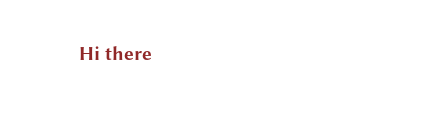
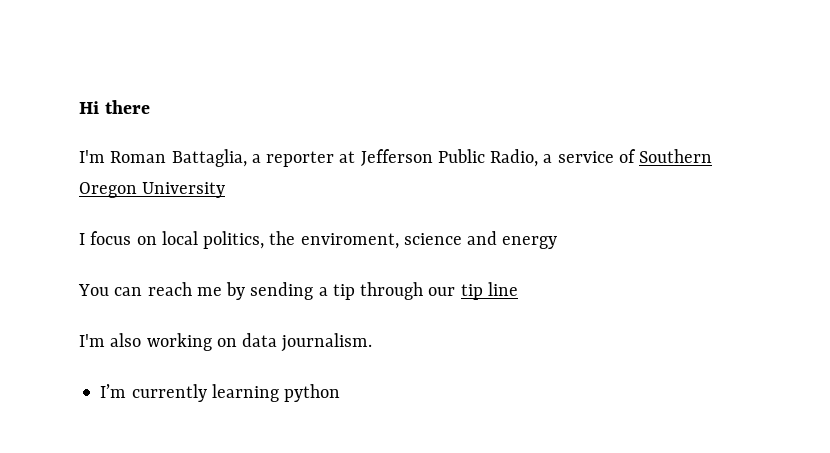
+ I'm Roman Battaglia, a reporter at Jefferson Public Radio, a service of Southern Oregon University
+ I focus on local politics, the enviroment, science and energy
+ You can reach me by sending a tip through our tip line
+ I'm also working on data journalism.
+ I’m currently learning python

